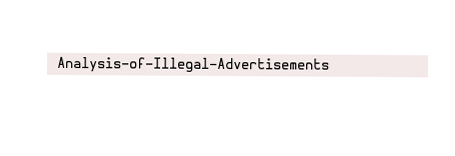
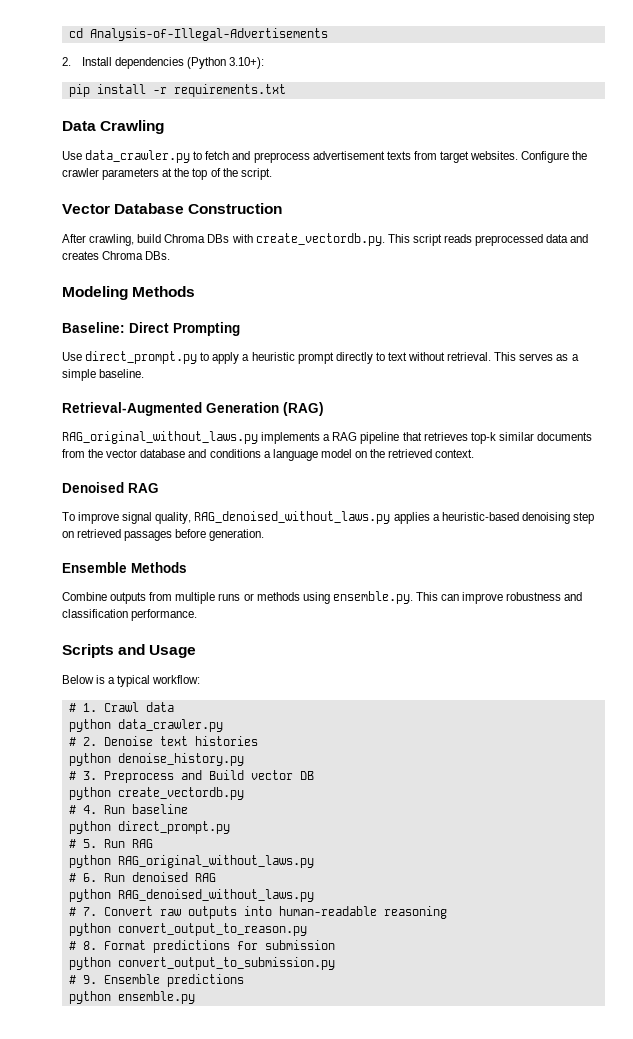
- Analysis-of-Illegal-Advertisements
+ cd Analysis-of-Illegal-Advertisements
+ 2. Install dependencies (Python 3.10+):
+ pip install -r requirements.txt
+ Data Crawling
+ Use data_crawler.py to fetch and preprocess advertisement texts from target websites. Configure the crawler parameters at the top of the script.
+ Vector Database Construction
+ After crawling, build Chroma DBs with create_vectordb.py. This script reads preprocessed data and creates Chroma DBs.
+ Modeling Methods
+ Baseline: Direct Prompting
+ Use direct_prompt.py to apply a heuristic prompt directly to text without retrieval. This serves as a simple baseline.
+ Retrieval-Augmented Generation (RAG)
+ RAG_original_without_laws.py implements a RAG pipeline that retrieves top-k similar documents from the vector database and conditions a language model on the retrieved context.
+ Denoised RAG
+ To improve signal quality, RAG_denoised_without_laws.py applies a heuristic-based denoising step on retrieved passages before generation.
+ Ensemble Methods
+ Combine outputs from multiple runs or methods using ensemble.py. This can improve robustness and classification performance.
+ Scripts and Usage
+ Below is a typical workflow:
+ # 1. Crawl data
+ python data_crawler.py
+ # 2. Denoise text histories
+ python denoise_history.py
+ # 3. Preprocess and Build vector DB
+ python create_vectordb.py
+ # 4. Run baseline
+ python direct_prompt.py
+ # 5. Run RAG
+ python RAG_original_without_laws.py
+ # 6. Run denoised RAG
+ python RAG_denoised_without_laws.py
+ # 7. Convert raw outputs into human-readable reasoning
+ python convert_output_to_reason.py
+ # 8. Format predictions for submission
+ python convert_output_to_submission.py
+ # 9. Ensemble predictions
+ python ensemble.py

